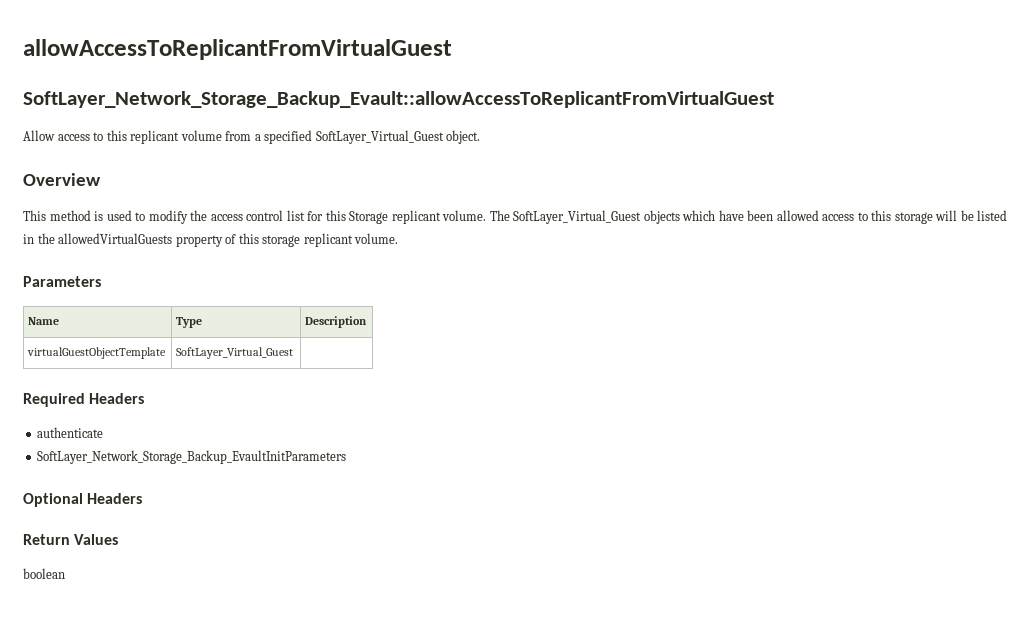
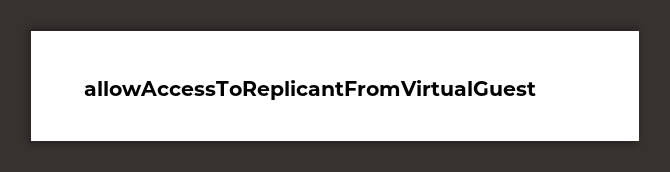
- SoftLayer_Network_Storage_Backup_Evault::allowAccessToReplicantFromVirtualGuest
- Allow access to this replicant volume from a specified SoftLayer_Virtual_Guest object.
- Overview
- This method is used to modify the access control list for this Storage replicant volume. The SoftLayer_Virtual_Guest objects which have been allowed access to this storage will be listed in the allowedVirtualGuests property of this storage replicant volume.
- Parameters
- Name | Type | Description
- virtualGuestObjectTemplate | SoftLayer_Virtual_Guest |
- Required Headers
- authenticate
- SoftLayer_Network_Storage_Backup_EvaultInitParameters
- Optional Headers
- Return Values
- boolean

